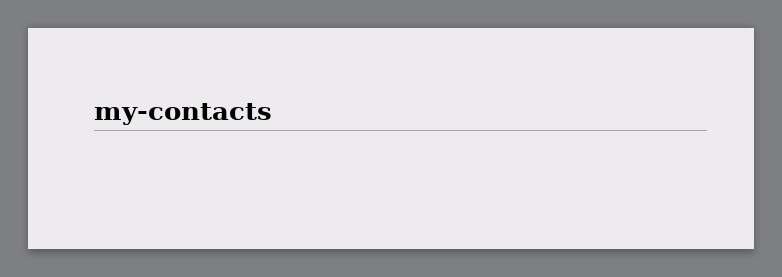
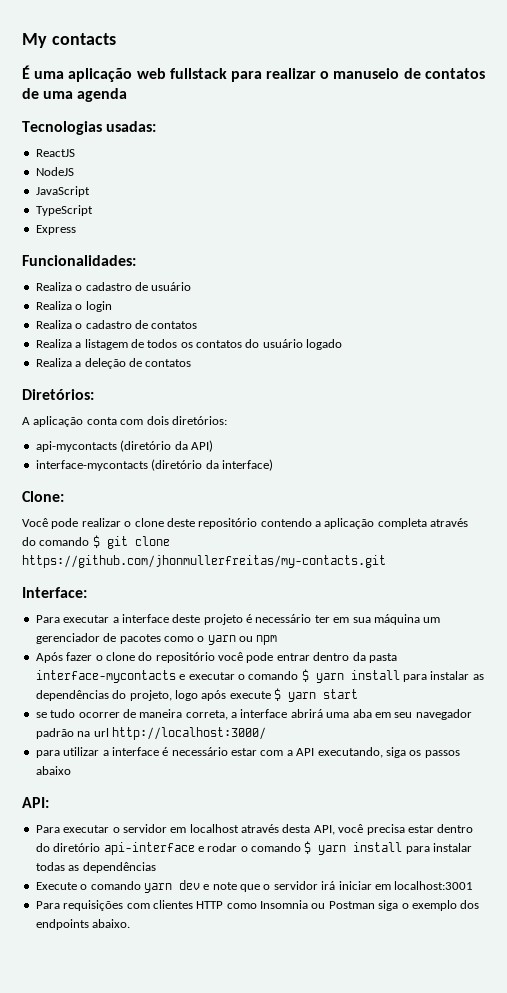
- my-contacts
+ My contacts
+ É uma aplicação web fullstack para realizar o manuseio de contatos de uma agenda
+ Tecnologias usadas:
+ ReactJS
+ NodeJS
+ JavaScript
+ TypeScript
+ Express
+ Funcionalidades:
+ Realiza o cadastro de usuário
+ Realiza o login
+ Realiza o cadastro de contatos
+ Realiza a listagem de todos os contatos do usuário logado
+ Realiza a deleção de contatos
+ Diretórios:
+ A aplicação conta com dois diretórios:
+ api-mycontacts (diretório da API)
+ interface-mycontacts (diretório da interface)
+ Clone:
+ Você pode realizar o clone deste repositório contendo a aplicação completa através do comando $ git clone https://github.com/jhonmullerfreitas/my-contacts.git
+ Interface:
+ Para executar a interface deste projeto é necessário ter em sua máquina um gerenciador de pacotes como o yarn ou npm
+ Após fazer o clone do repositório você pode entrar dentro da pasta interface-mycontacts e executar o comando $ yarn install para instalar as dependências do projeto, logo após execute $ yarn start
+ se tudo ocorrer de maneira correta, a interface abrirá uma aba em seu navegador padrão na url http://localhost:3000/
+ para utilizar a interface é necessário estar com a API executando, siga os passos abaixo
+ API:
+ Para executar o servidor em localhost através desta API, você precisa estar dentro do diretório api-interface e rodar o comando $ yarn install para instalar todas as dependências
+ Execute o comando yarn dev e note que o servidor irá iniciar em localhost:3001
+ Para requisições com clientes HTTP como Insomnia ou Postman siga o exemplo dos endpoints abaixo.

